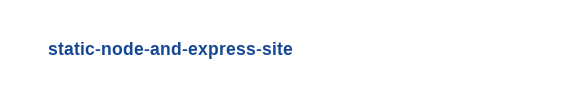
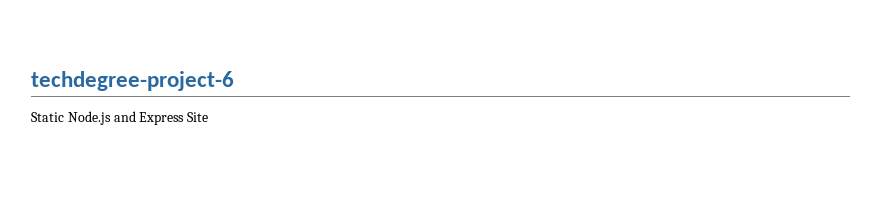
- static-node-and-express-site
+ techdegree-project-6
+ Static Node.js and Express Site

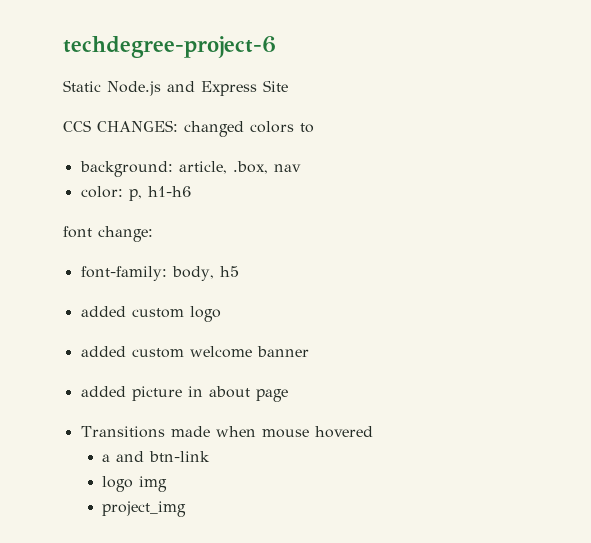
+ CCS CHANGES: changed colors to
+ background: article, .box, nav
+ color: p, h1-h6
+ font change:
+ font-family: body, h5
+ added custom logo
+ added custom welcome banner
+ added picture in about page
+ Transitions made when mouse hovered
+ a and btn-link
+ logo img
+ project_img

